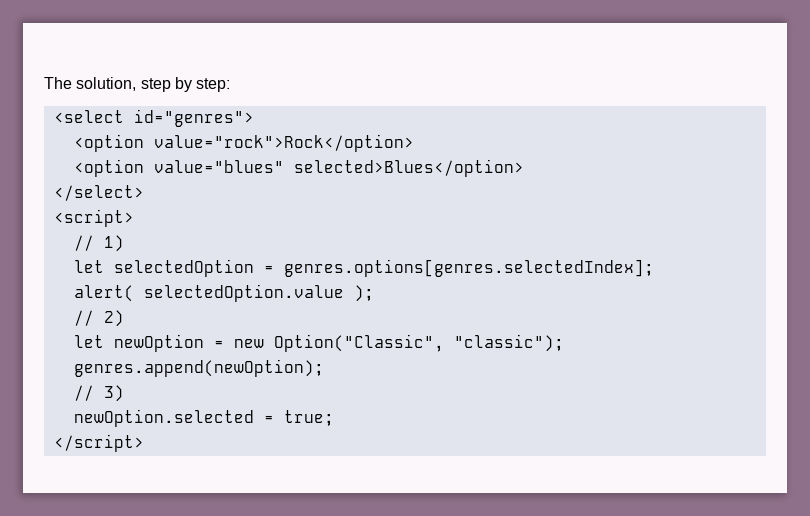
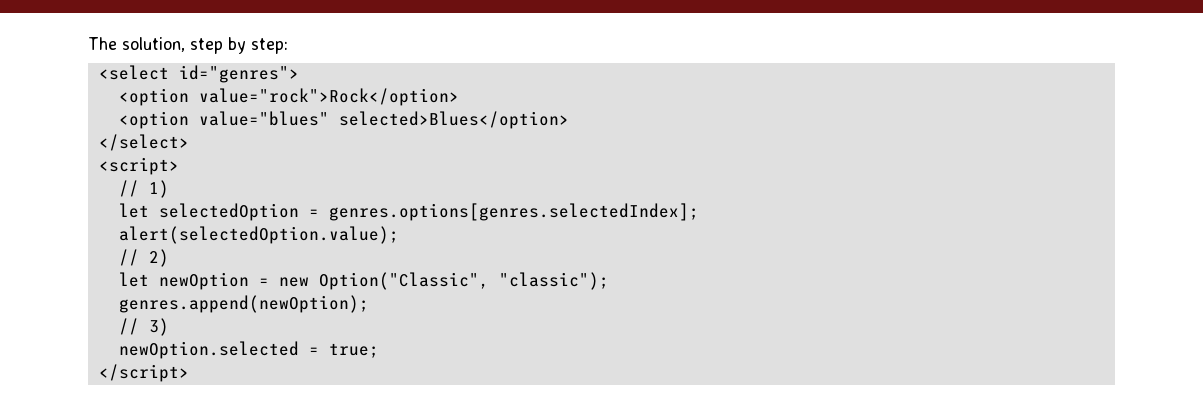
- alert( selectedOption.value );
+ alert(selectedOption.value);

